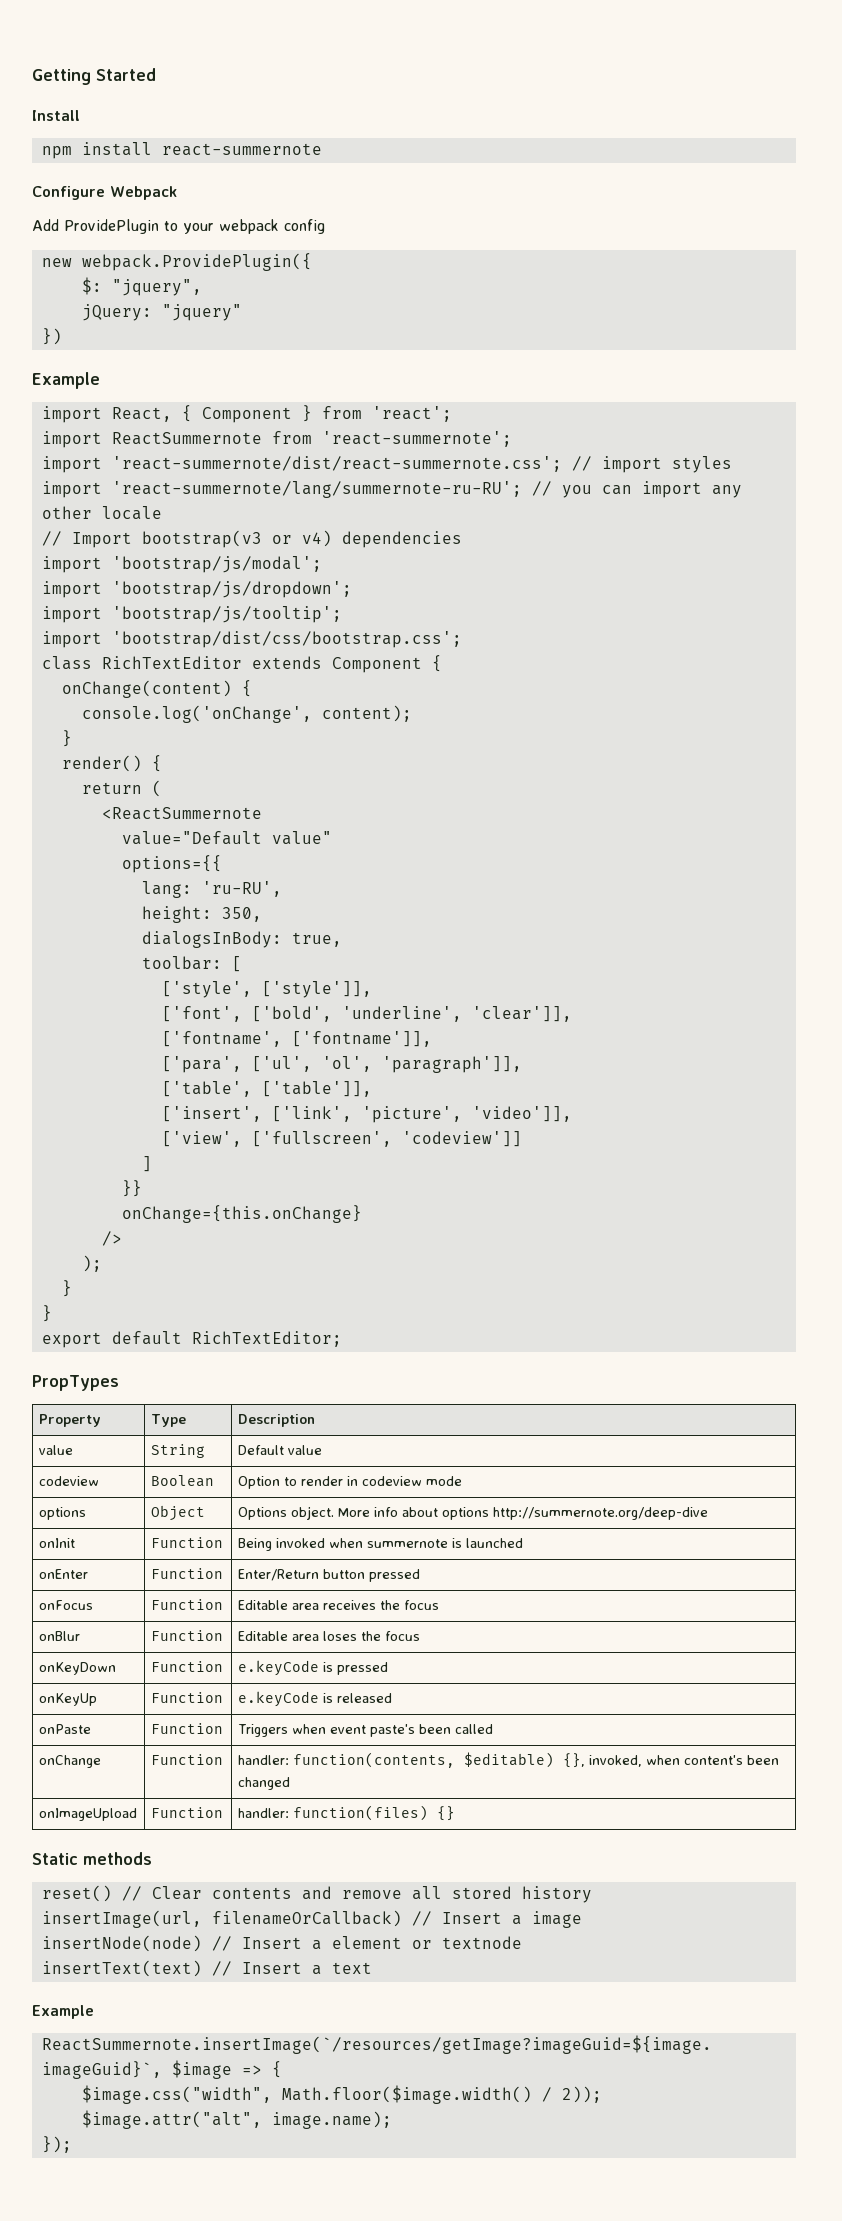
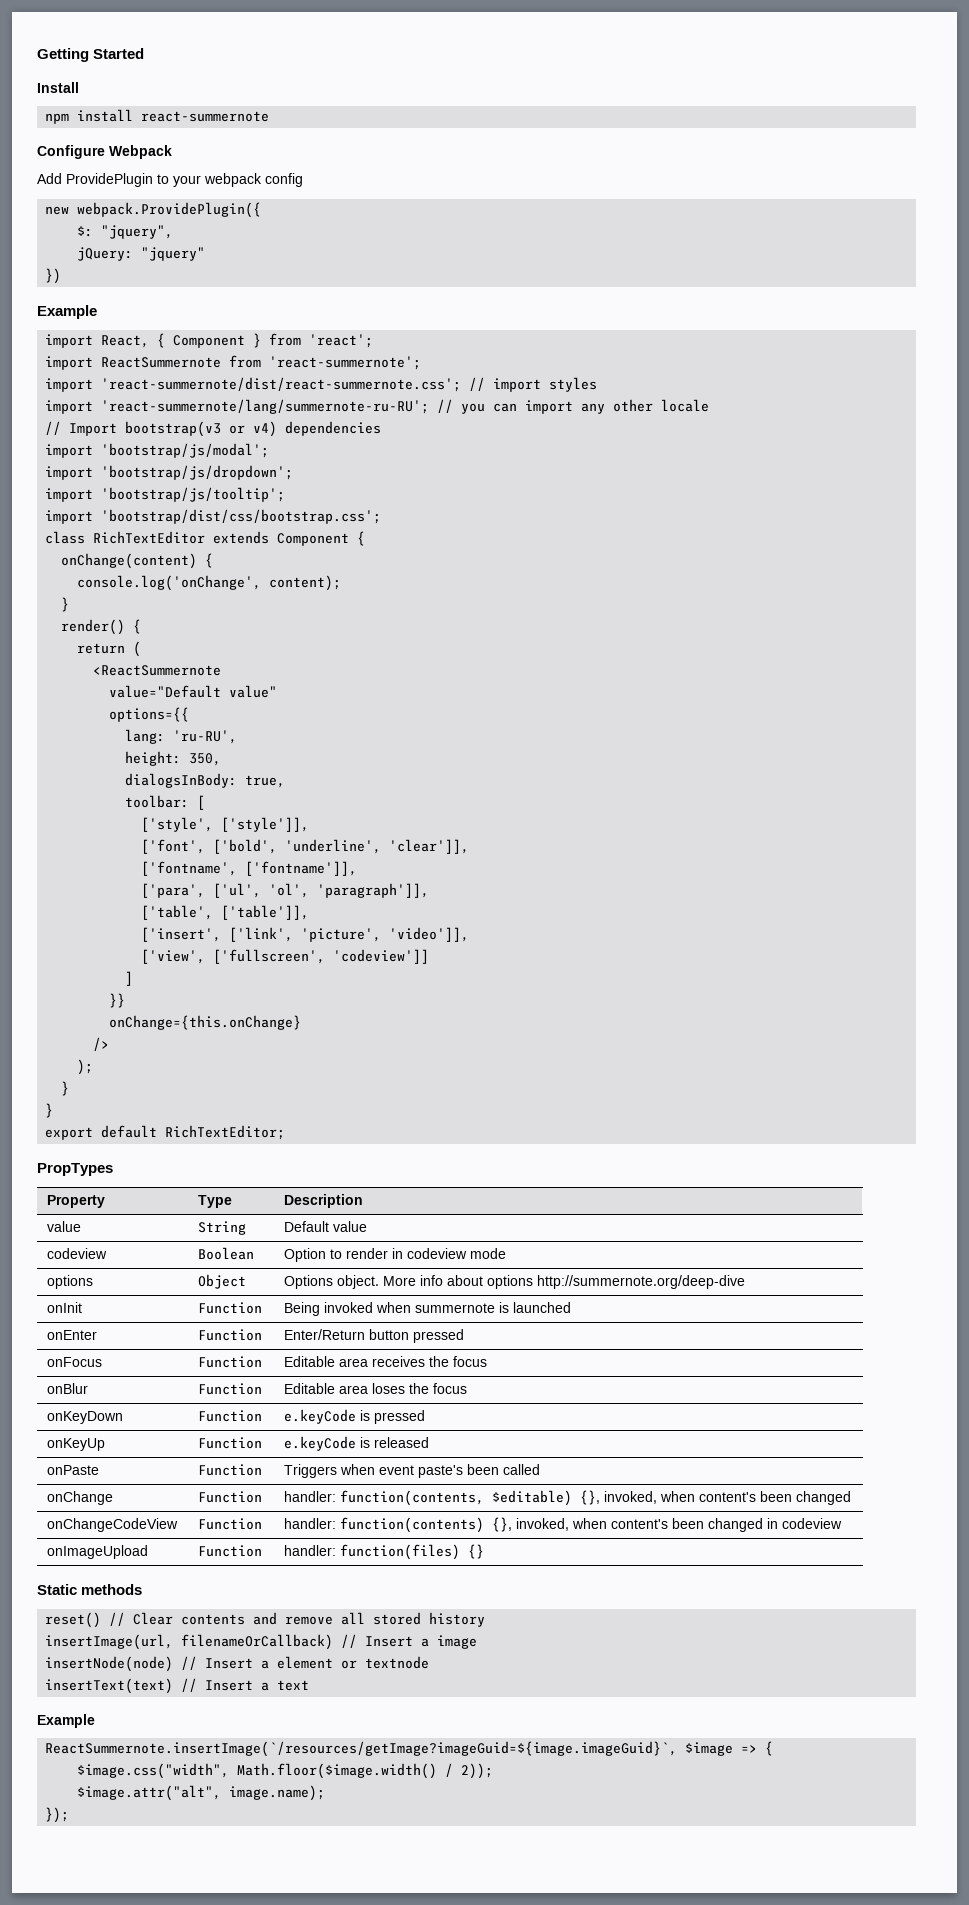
+ onChangeCodeView | Function | handler: function(contents) {}, invoked, when content's been changed in codeview

